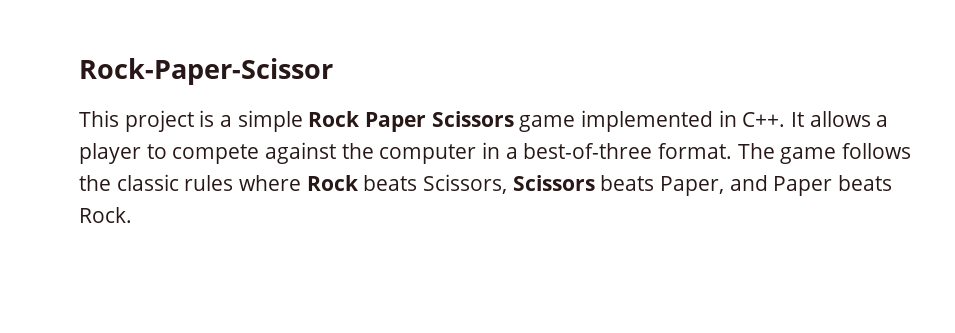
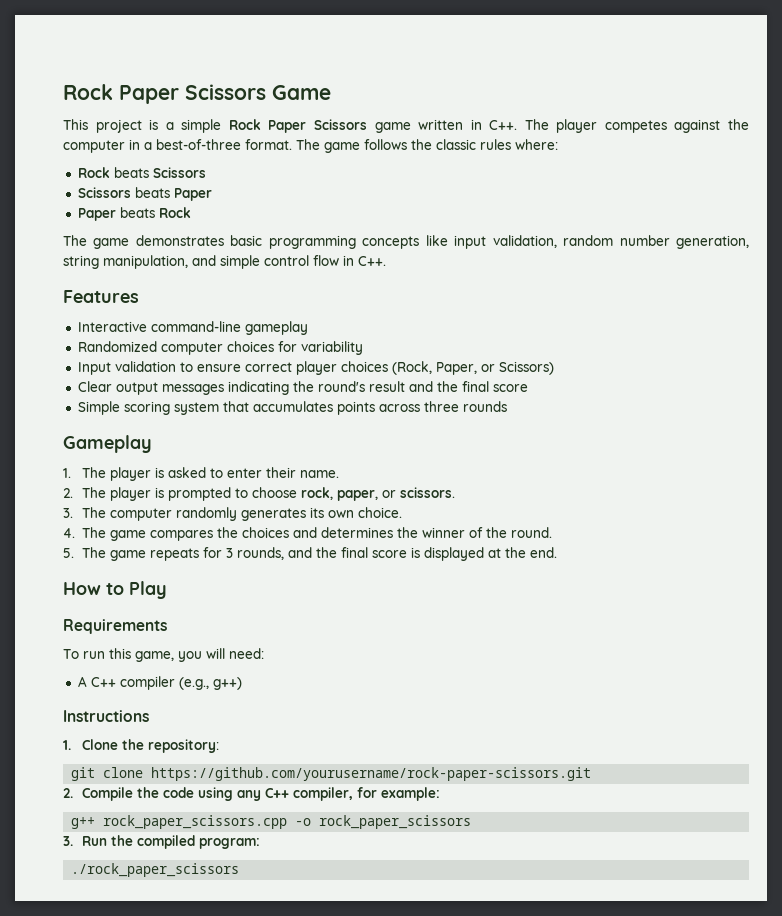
- Rock-Paper-Scissor
+ Rock Paper Scissors Game
- This project is a simple Rock Paper Scissors game implemented in C++. It allows a player to compete against the computer in a best-of-three format.
+ This project is a simple Rock Paper Scissors game written in C++. The player competes against the computer in a best-of-three format.
- The game follows the classic rules where Rock beats Scissors, Scissors beats Paper, and Paper beats Rock.
+ The game follows the classic rules where:
+ Rock beats Scissors
+ Scissors beats Paper
+ Paper beats Rock
+ The game demonstrates basic programming concepts like input validation, random number generation, string manipulation, and simple control flow in C++.
+ Features
+ Interactive command-line gameplay
+ Randomized computer choices for variability
+ Input validation to ensure correct player choices (Rock, Paper, or Scissors)
+ Clear output messages indicating the round's result and the final score
+ Simple scoring system that accumulates points across three rounds
+ Gameplay
+ 1. The player is asked to enter their name.
+ 2. The player is prompted to choose rock, paper, or scissors.
+ 3. The computer randomly generates its own choice.
+ 4. The game compares the choices and determines the winner of the round.
+ 5. The game repeats for 3 rounds, and the final score is displayed at the end.
+ How to Play
+ Requirements
+ To run this game, you will need:
+ A C++ compiler (e.g., g++)
+ Instructions
+ 1. Clone the repository:
+ git clone https://github.com/yourusername/rock-paper-scissors.git
+ 2. Compile the code using any C++ compiler, for example:
+ g++ rock_paper_scissors.cpp -o rock_paper_scissors
+ 3. Run the compiled program:
+ ./rock_paper_scissors

